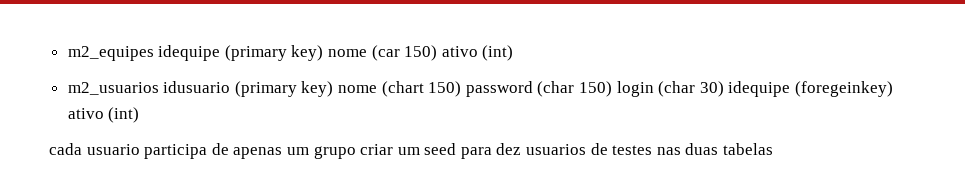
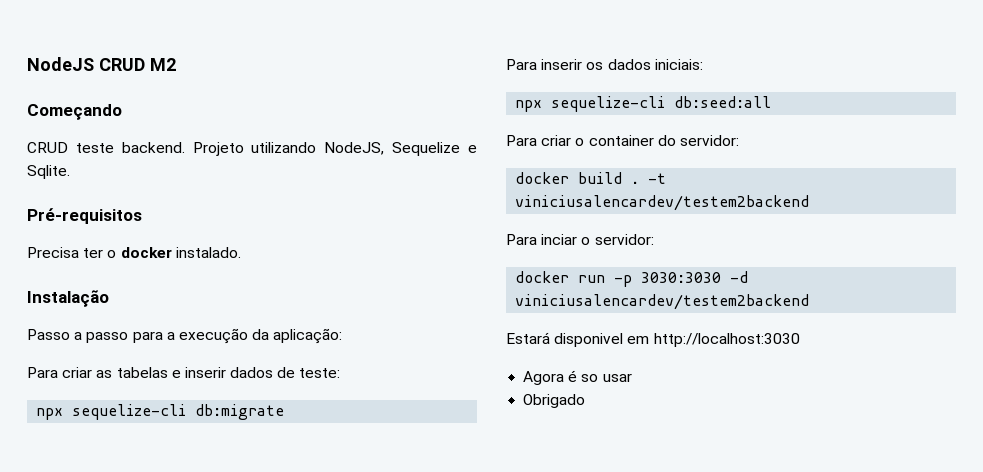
- m2_equipes idequipe (primary key) nome (car 150) ativo (int)
- m2_usuarios idusuario (primary key) nome (chart 150) password (char 150) login (char 30) idequipe (foregeinkey) ativo (int)
- cada usuario participa de apenas um grupo criar um seed para dez usuarios de testes nas duas tabelas
+ NodeJS CRUD M2
+ Começando
+ CRUD teste backend. Projeto utilizando NodeJS, Sequelize e Sqlite.
+ Pré-requisitos
+ Precisa ter o docker instalado.
+ Instalação
+ Passo a passo para a execução da aplicação:
+ Para criar as tabelas e inserir dados de teste:
+ npx sequelize-cli db:migrate
+ Para inserir os dados iniciais:
+ npx sequelize-cli db:seed:all
+ Para criar o container do servidor:
+ docker build . -t viniciusalencardev/testem2backend
+ Para inciar o servidor:
+ docker run -p 3030:3030 -d viniciusalencardev/testem2backend
+ Estará disponivel em http://localhost:3030
+ Agora é so usar
+ Obrigado

